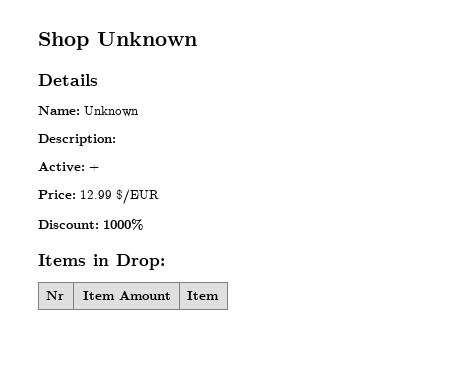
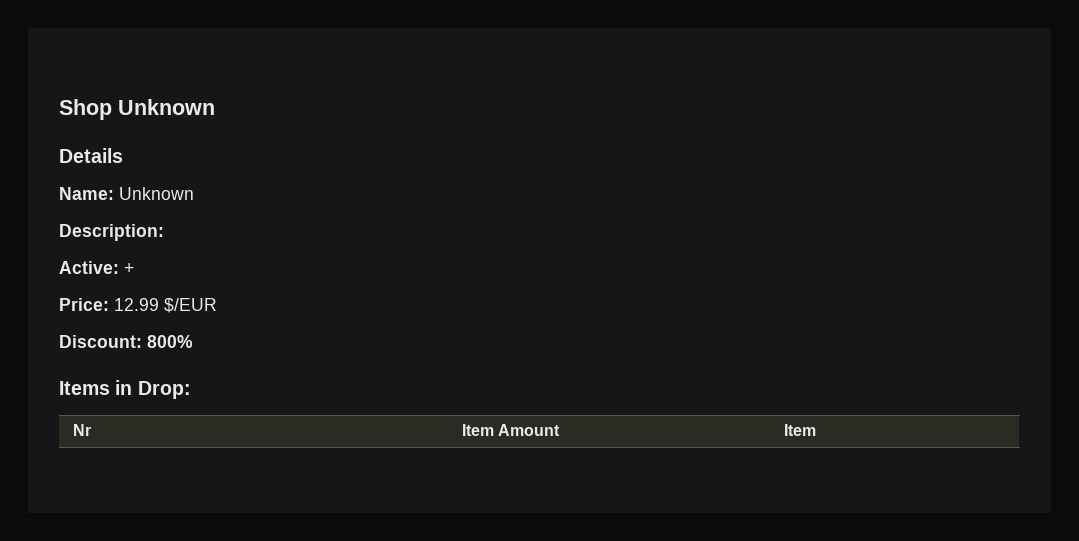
- Discount: 1000%
+ Discount: 800%

